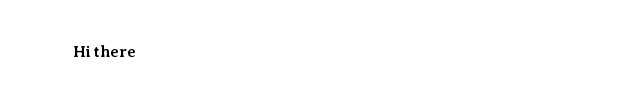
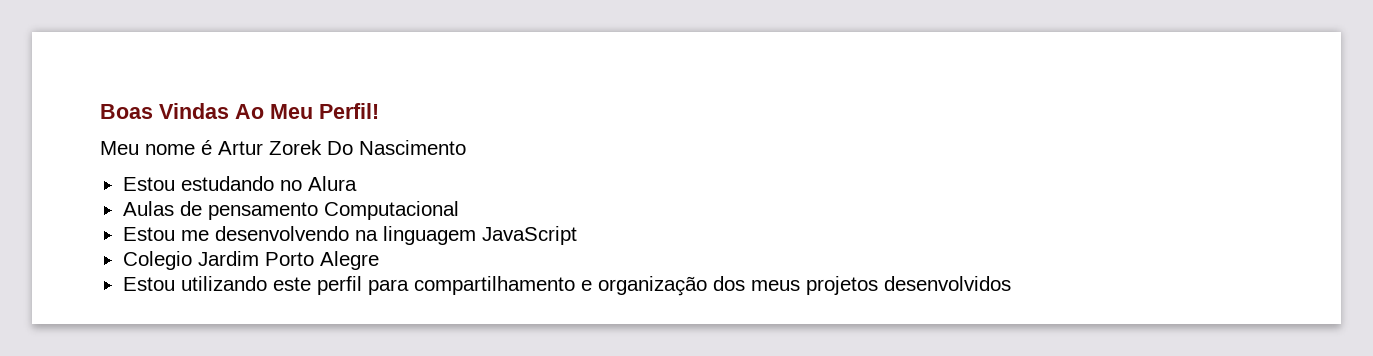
- Hi there
+ Boas Vindas Ao Meu Perfil!
+ Meu nome é Artur Zorek Do Nascimento
+ Estou estudando no Alura
+ Aulas de pensamento Computacional
+ Estou me desenvolvendo na linguagem JavaScript
+ Colegio Jardim Porto Alegre
+ Estou utilizando este perfil para compartilhamento e organização dos meus projetos desenvolvidos

